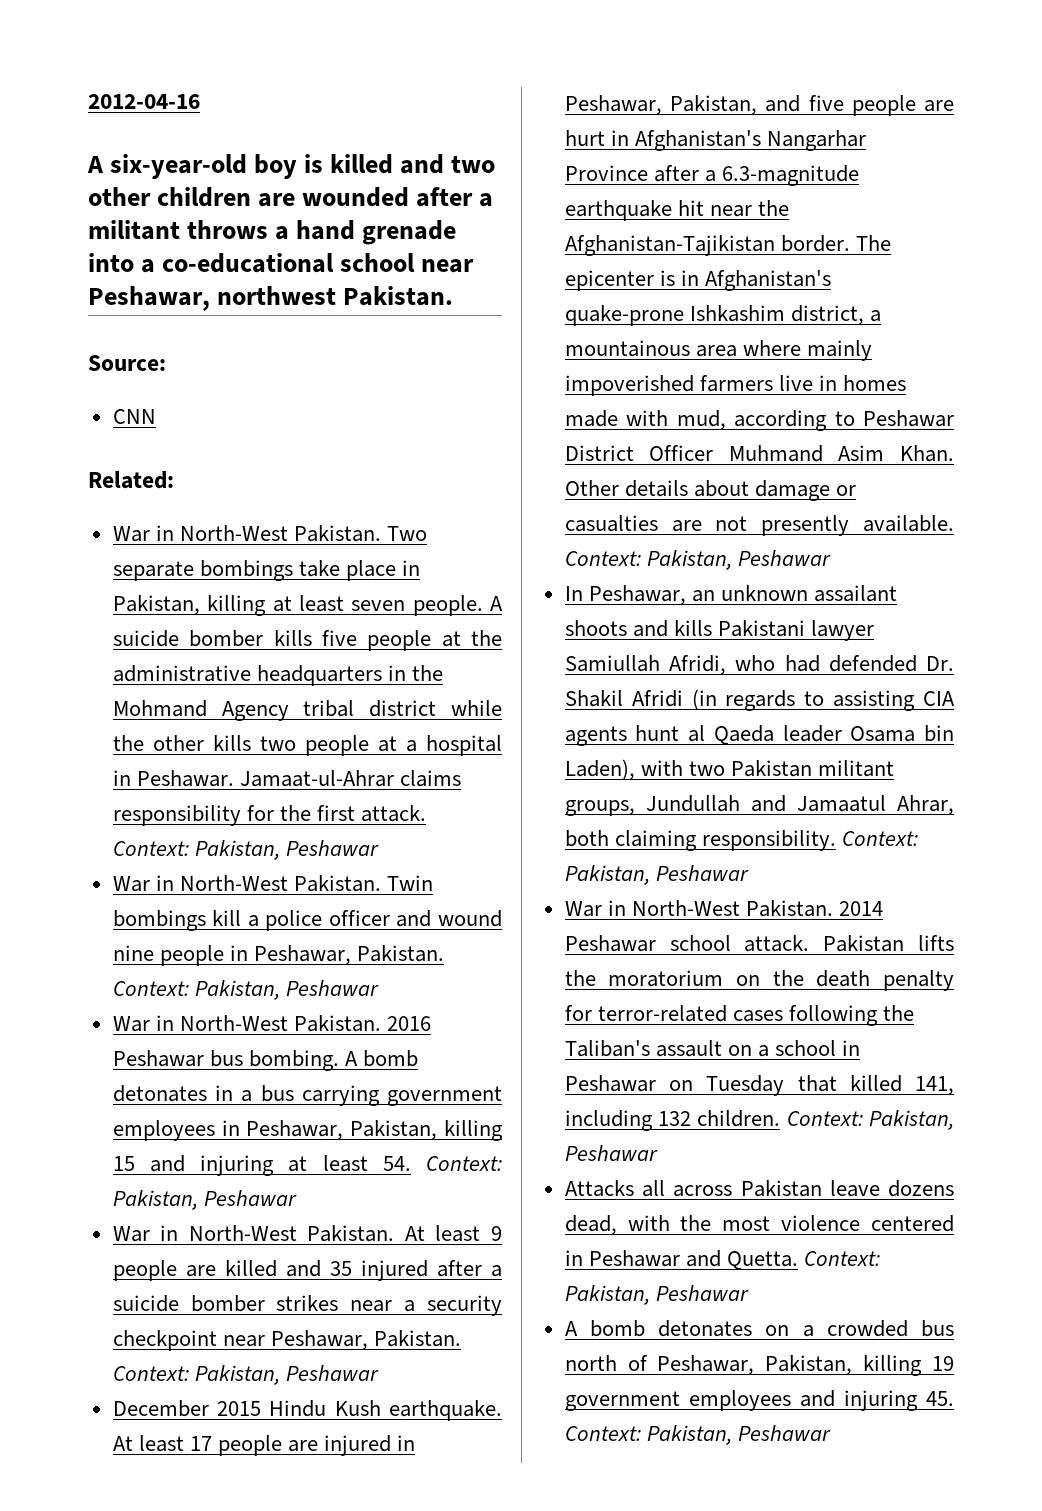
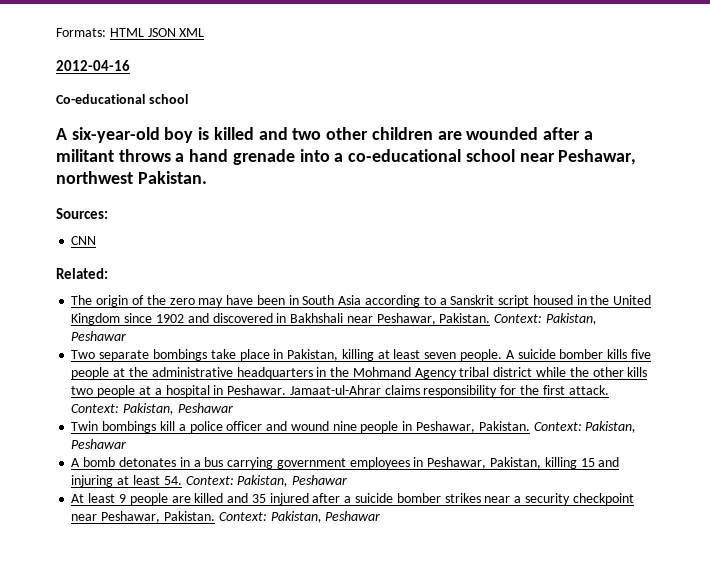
+ Formats: HTML JSON XML
+ Co-educational school
- Source:
+ Sources:
- War in North-West Pakistan. Two separate bombings take place in Pakistan, killing at least seven people.
+ The origin of the zero may have been in South Asia according to a Sanskrit script housed in the United Kingdom since 1902 and discovered in Bakhshali near Peshawar, Pakistan. Context: Pakistan, Peshawar
+ Two separate bombings take place in Pakistan, killing at least seven people.
  Jamaat-ul-Ahrar claims responsibility for the first attack. Context: Pakistan, Peshawar
- War in North-West Pakistan. Twin bombings kill a police officer and wound nine people in Peshawar, Pakistan.
+ Twin bombings kill a police officer and wound nine people in Peshawar, Pakistan.
- War in North-West Pakistan. 2016 Peshawar bus bombing. A bomb detonates in a bus carrying government employees in Peshawar, Pakistan, killing 15 and injuring at least 54. Context: Pakistan, Peshawar
- War in North-West Pakistan. At least 9 people are killed and 35 injured after a suicide bomber strikes near a security checkpoint near Peshawar, Pakistan.
+ A bomb detonates in a bus carrying government employees in Peshawar, Pakistan, killing 15 and injuring at least 54. Context: Pakistan, Peshawar
+ At least 9 people are killed and 35 injured after a suicide bomber strikes near a security checkpoint near Peshawar, Pakistan.
- December 2015 Hindu Kush earthquake. At least 17 people are injured in Peshawar, Pakistan, and five people are hurt in Afghanistan's Nangarhar Province after a 6.3-magnitude earthquake hit near the Afghanistan-Tajikistan border. The epicenter is in Afghanistan's quake-prone Ishkashim district, a mountainous area where mainly impoverished farmers live in homes made with mud, according to Peshawar District Officer Muhmand Asim Khan. Other details about damage or casualties are not presently available. Context: Pakistan, Peshawar
- In Peshawar, an unknown assailant shoots and kills Pakistani lawyer Samiullah Afridi, who had defended Dr. Shakil Afridi (in regards to assisting CIA agents hunt al Qaeda leader Osama bin Laden), with two Pakistan militant groups, Jundullah and Jamaatul Ahrar, both claiming responsibility. Context: Pakistan, Peshawar
- War in North-West Pakistan. 2014 Peshawar school attack. Pakistan lifts the moratorium on the death penalty for terror-related cases following the Taliban's assault on a school in Peshawar on Tuesday that killed 141, including 132 children. Context: Pakistan, Peshawar
- Attacks all across Pakistan leave dozens dead, with the most violence centered in Peshawar and Quetta. Context: Pakistan, Peshawar
- A bomb detonates on a crowded bus north of Peshawar, Pakistan, killing 19 government employees and injuring 45. Context: Pakistan, Peshawar

